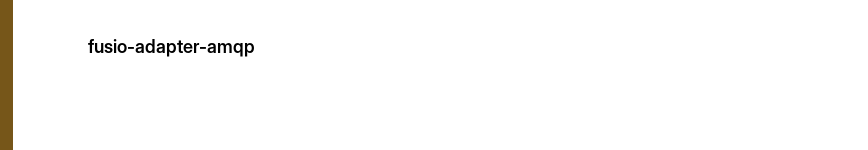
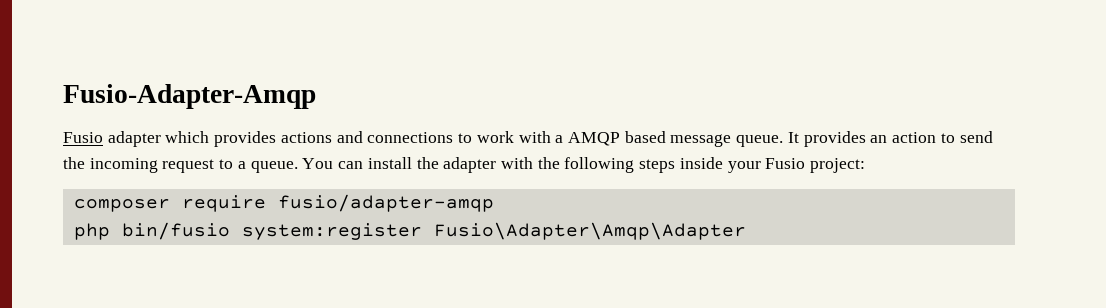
- fusio-adapter-amqp
+ Fusio-Adapter-Amqp
+ Fusio adapter which provides actions and connections to work with a AMQP based message queue. It provides an action to send the incoming request to a queue. You can install the adapter with the following steps inside your Fusio project:
+ composer require fusio/adapter-amqp
+ php bin/fusio system:register Fusio\Adapter\Amqp\Adapter

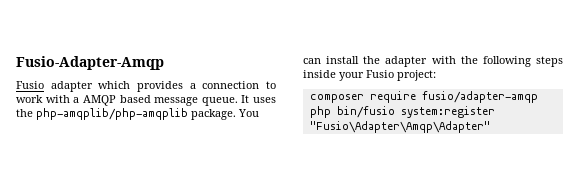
- Fusio adapter which provides actions and connections to work with a AMQP based message queue.
+ Fusio adapter which provides a connection to work with a AMQP based message queue.
- It provides an action to send the incoming request to a queue.
+ It uses the php-amqplib/php-amqplib package.
- php bin/fusio system:register Fusio\Adapter\Amqp\Adapter
+ php bin/fusio system:register "Fusio\Adapter\Amqp\Adapter"

